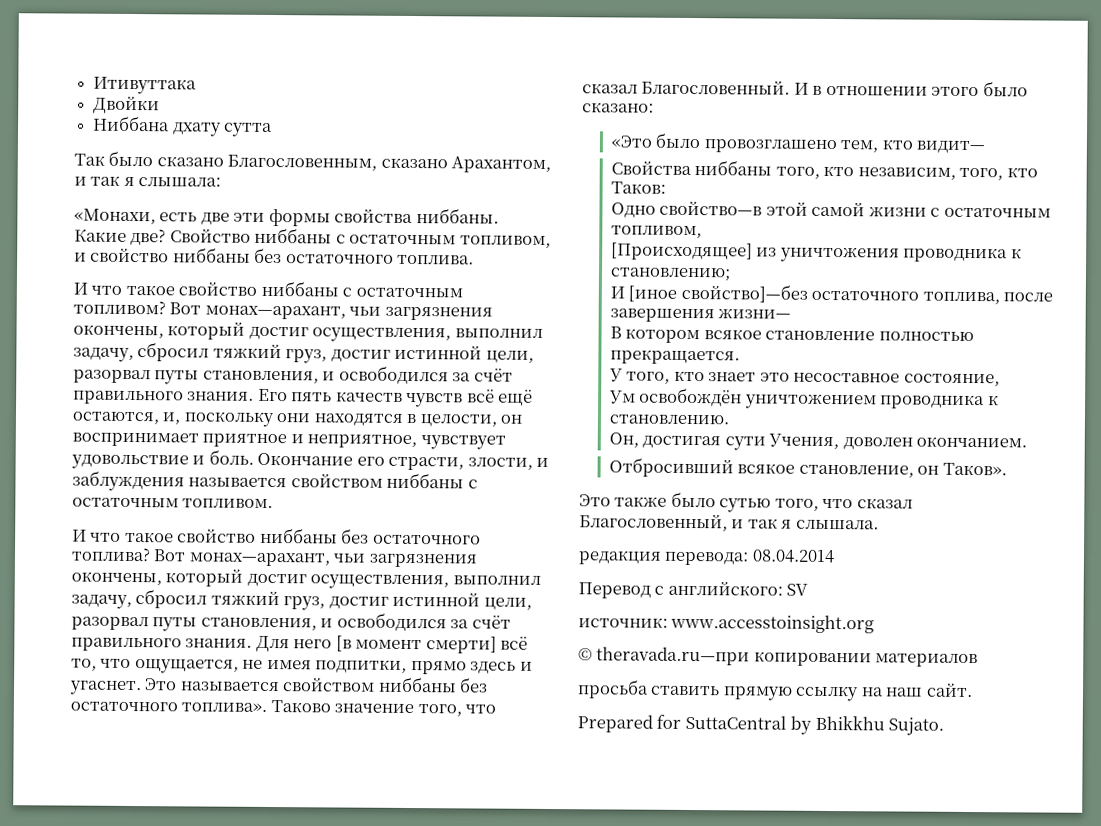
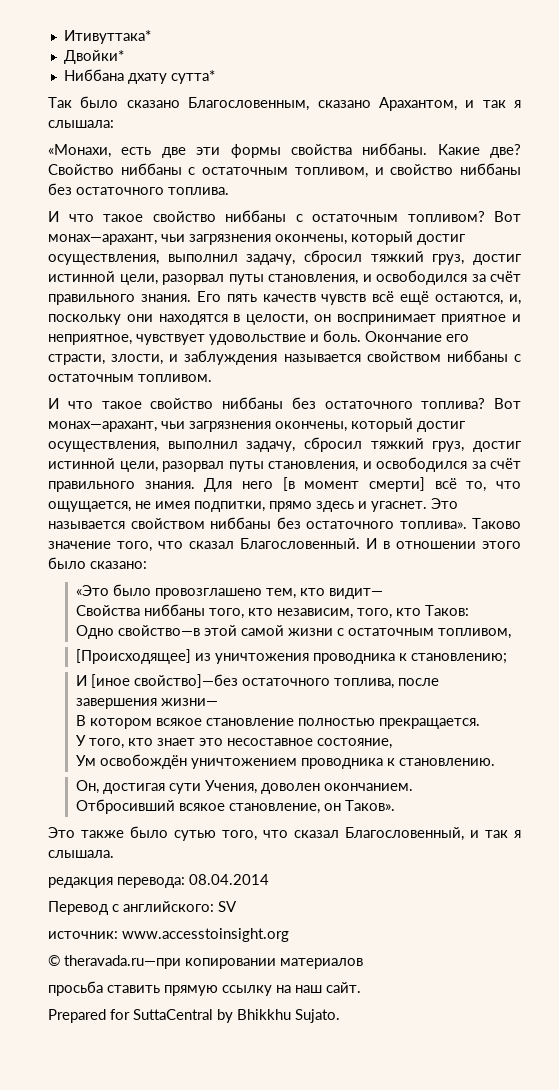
- Итивуттака
- Двойки
+ Итивуттака*
+ Двойки*
- Ниббана дхату сутта
+ Ниббана дхату сутта*

